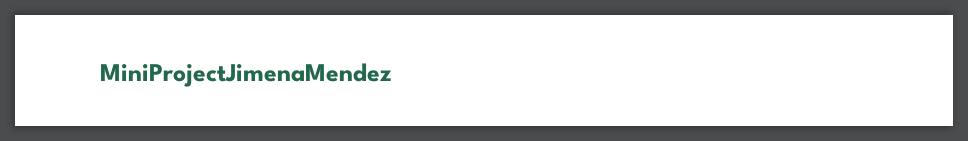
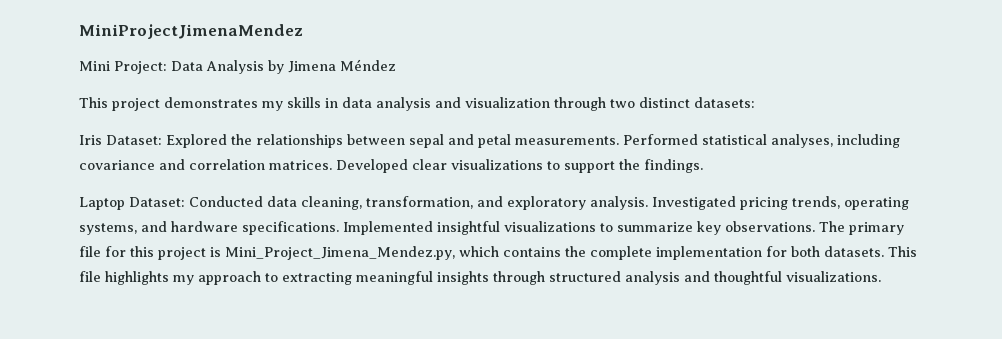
+ Mini Project: Data Analysis by Jimena Méndez
+ This project demonstrates my skills in data analysis and visualization through two distinct datasets:
+ Iris Dataset: Explored the relationships between sepal and petal measurements. Performed statistical analyses, including covariance and correlation matrices. Developed clear visualizations to support the findings.
+ Laptop Dataset: Conducted data cleaning, transformation, and exploratory analysis. Investigated pricing trends, operating systems, and hardware specifications. Implemented insightful visualizations to summarize key observations. The primary file for this project is Mini_Project_Jimena_Mendez.py, which contains the complete implementation for both datasets. This file highlights my approach to extracting meaningful insights through structured analysis and thoughtful visualizations.

